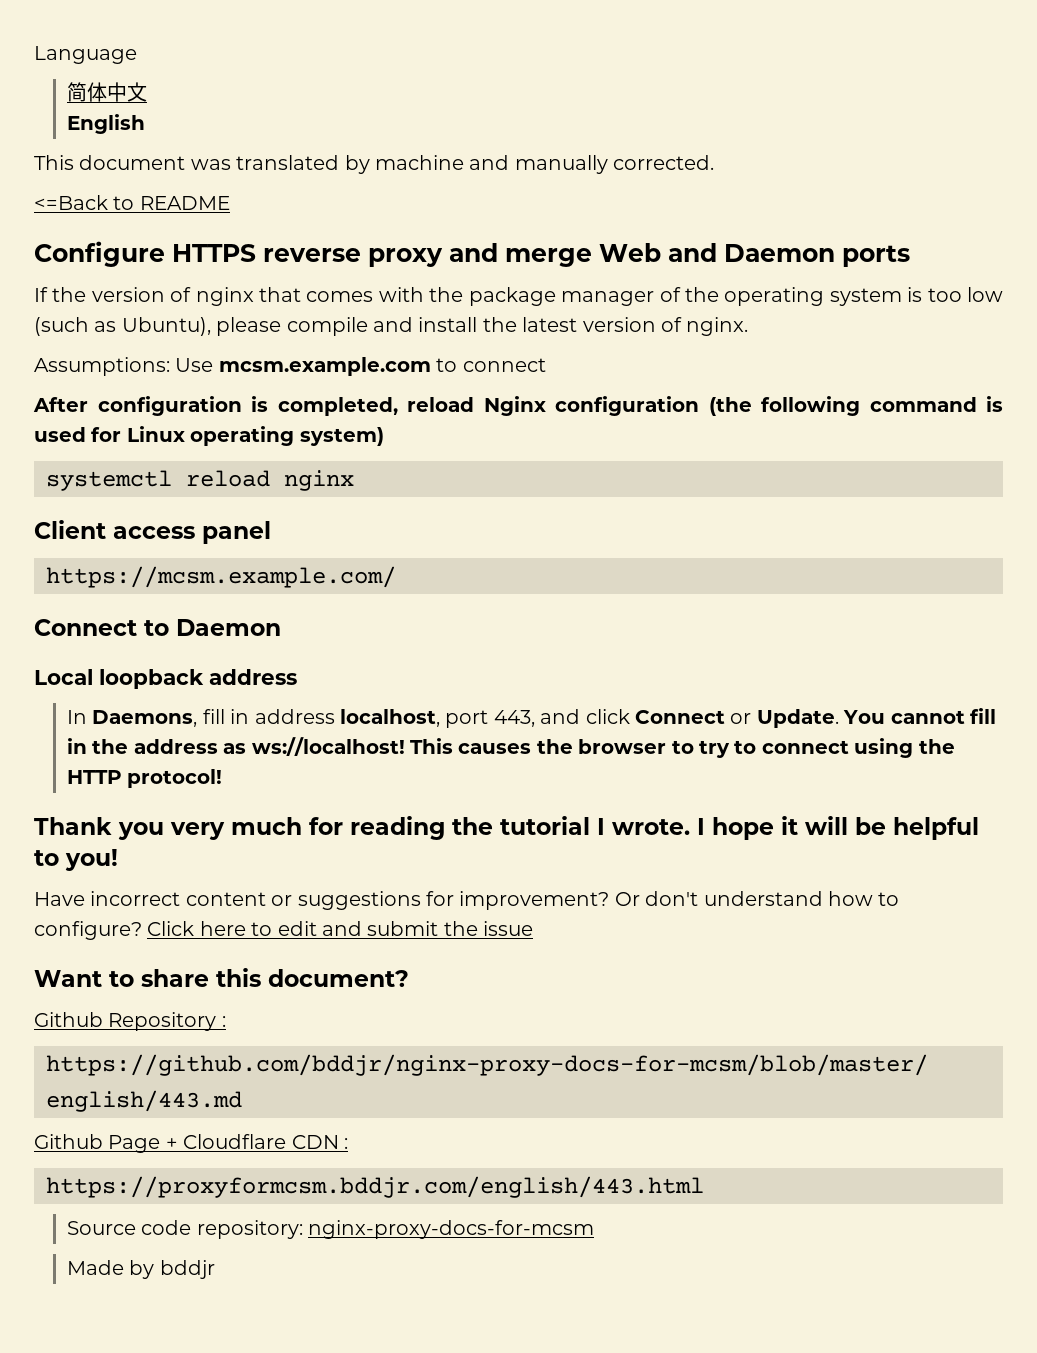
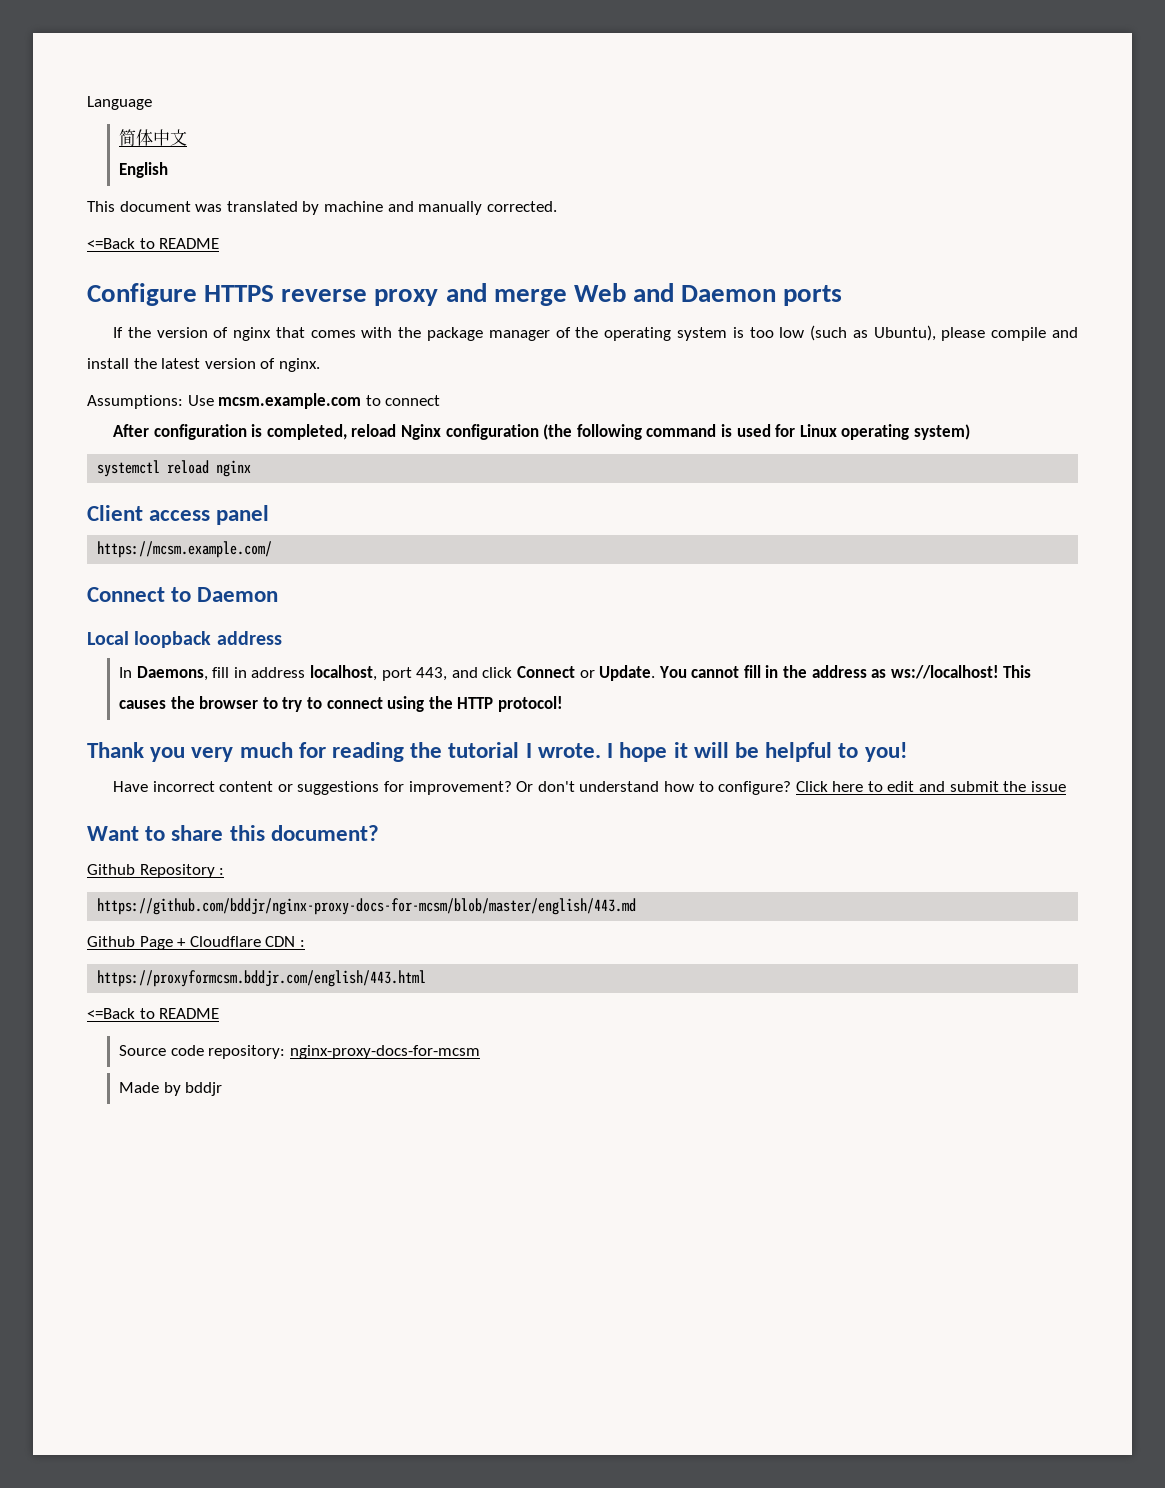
  https://proxyformcsm.bddjr.com/english/443.html
+ <=Back to README

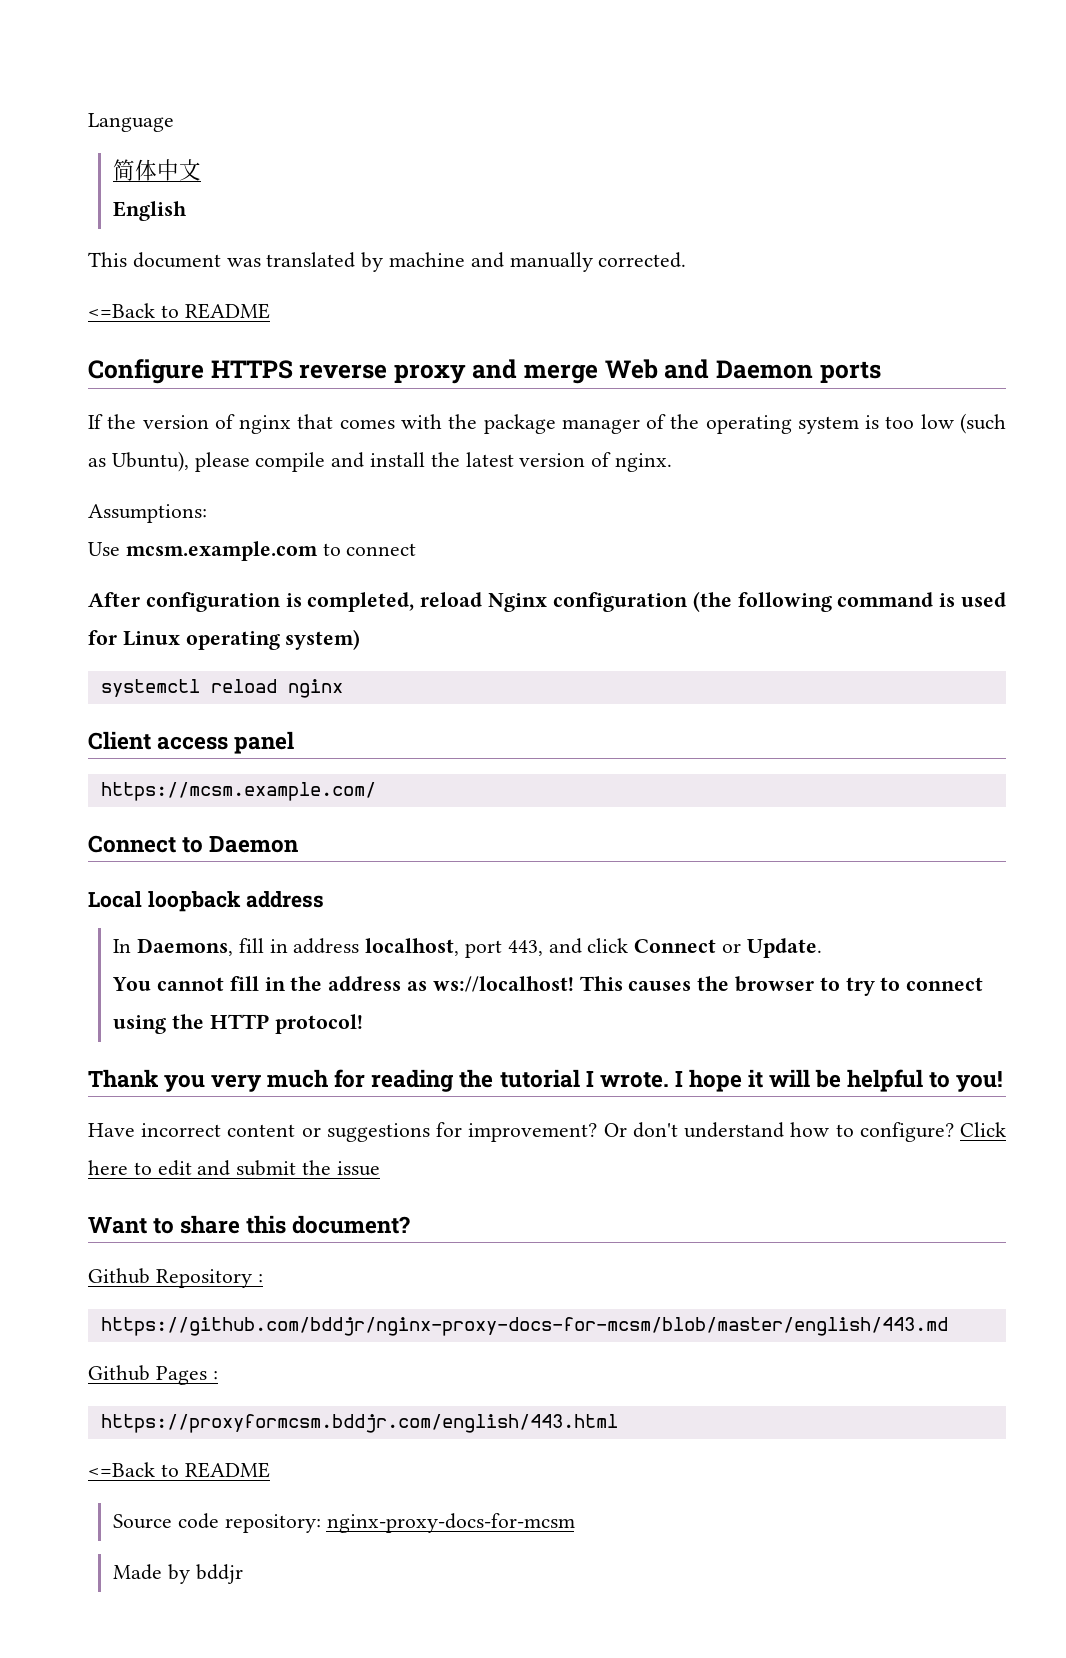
- Assumptions: Use mcsm.example.com to connect
+ Assumptions:
+ Use mcsm.example.com to connect
- In Daemons, fill in address localhost, port 443, and click Connect or Update. You cannot fill in the address as ws://localhost!
+ In Daemons, fill in address localhost, port 443, and click Connect or Update.
+ You cannot fill in the address as ws://localhost!
- Github Page + Cloudflare CDN :
+ Github Pages :

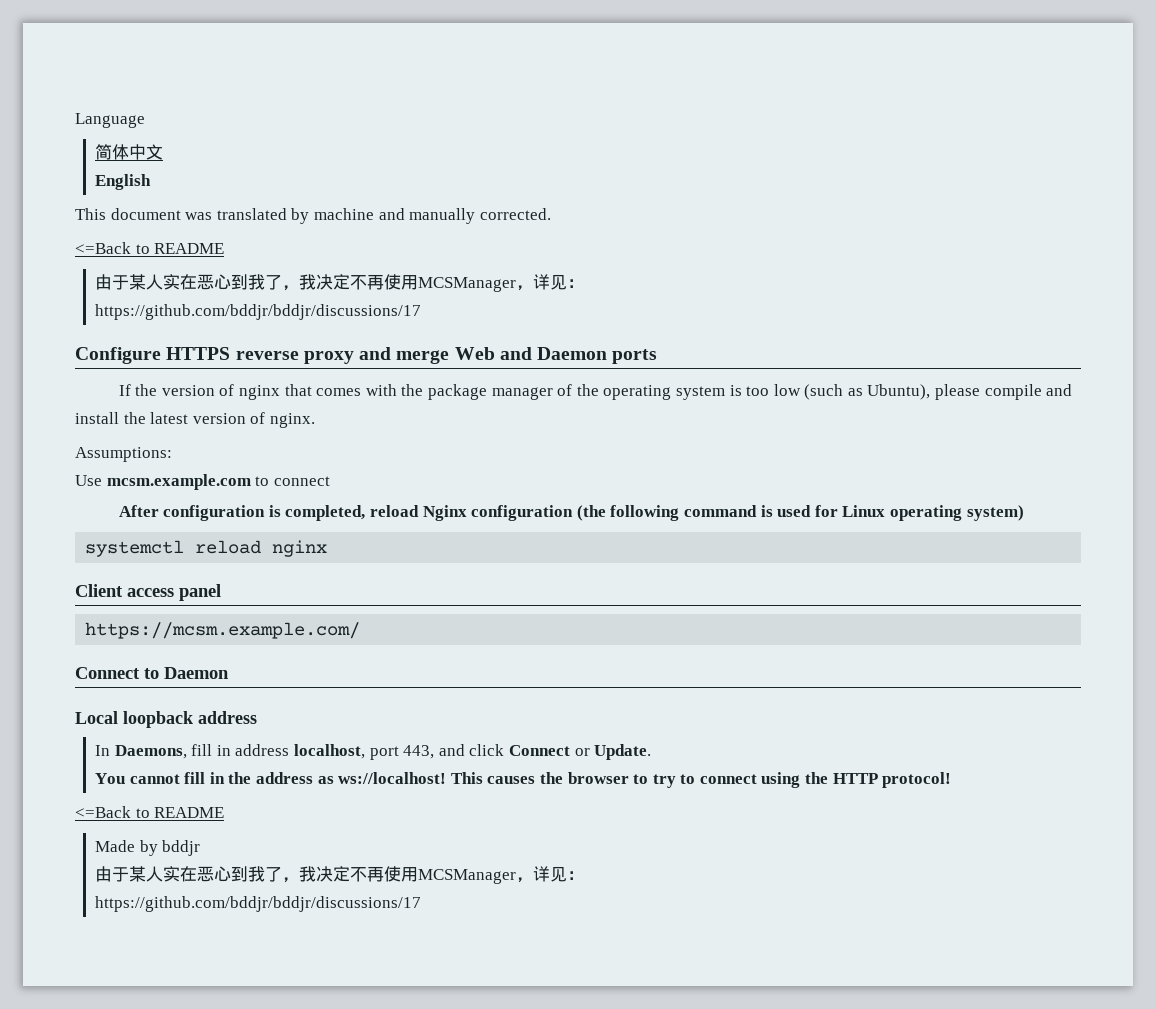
  This document was translated by machine and manually corrected.
  <=Back to README
+ 由于某人实在恶心到我了，我决定不再使用MCSManager，详见：
+ https://github.com/bddjr/bddjr/discussions/17
  This causes the browser to try to connect using the HTTP protocol!
- Thank you very much for reading the tutorial I wrote. I hope it will be helpful to you!
- Have incorrect content or suggestions for improvement? Or don't understand how to configure? Click here to edit and submit the issue
- Want to share this document?
- Github Repository :
- https://github.com/bddjr/nginx-proxy-docs-for-mcsm/blob/master/english/443.md
- Github Pages :
- https://proxyformcsm.bddjr.com/english/443.html
  <=Back to README
- Source code repository: nginx-proxy-docs-for-mcsm
  Made by bddjr
+ 由于某人实在恶心到我了，我决定不再使用MCSManager，详见：
+ https://github.com/bddjr/bddjr/discussions/17

